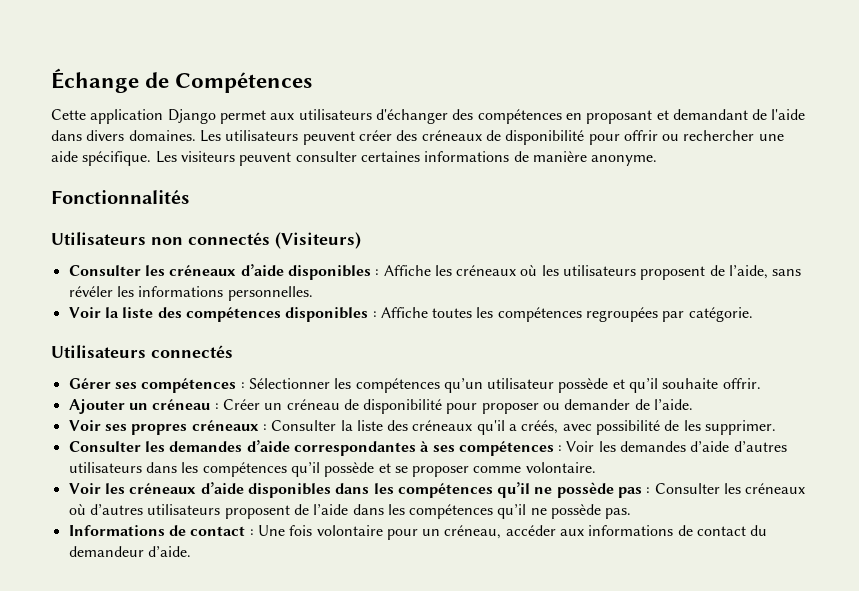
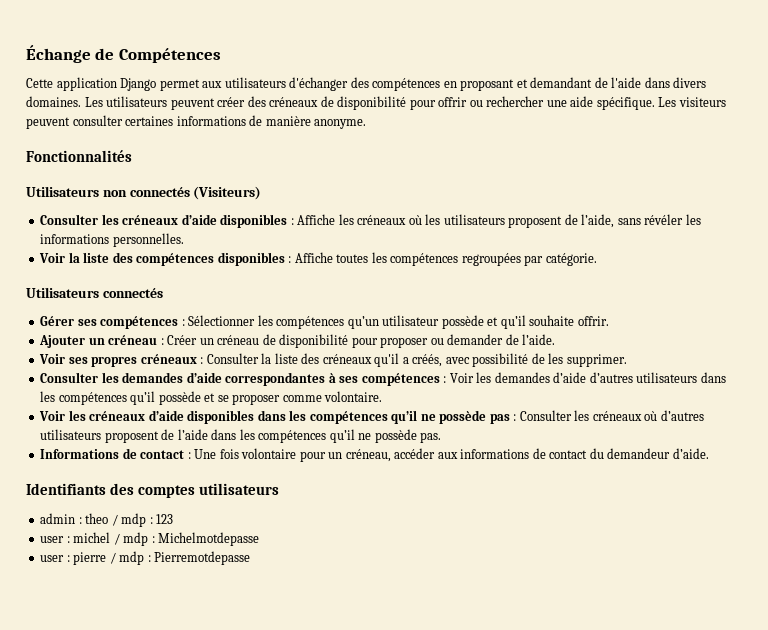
+ Identifiants des comptes utilisateurs
+ admin : theo / mdp : 123
+ user : michel / mdp : Michelmotdepasse
+ user : pierre / mdp : Pierremotdepasse

